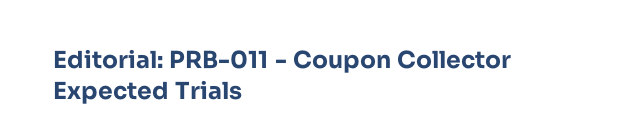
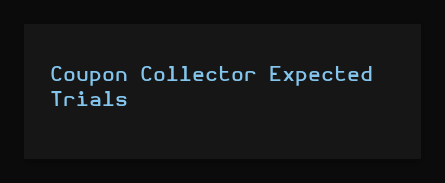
- Editorial: PRB-011 - Coupon Collector Expected Trials
+ Coupon Collector Expected Trials

